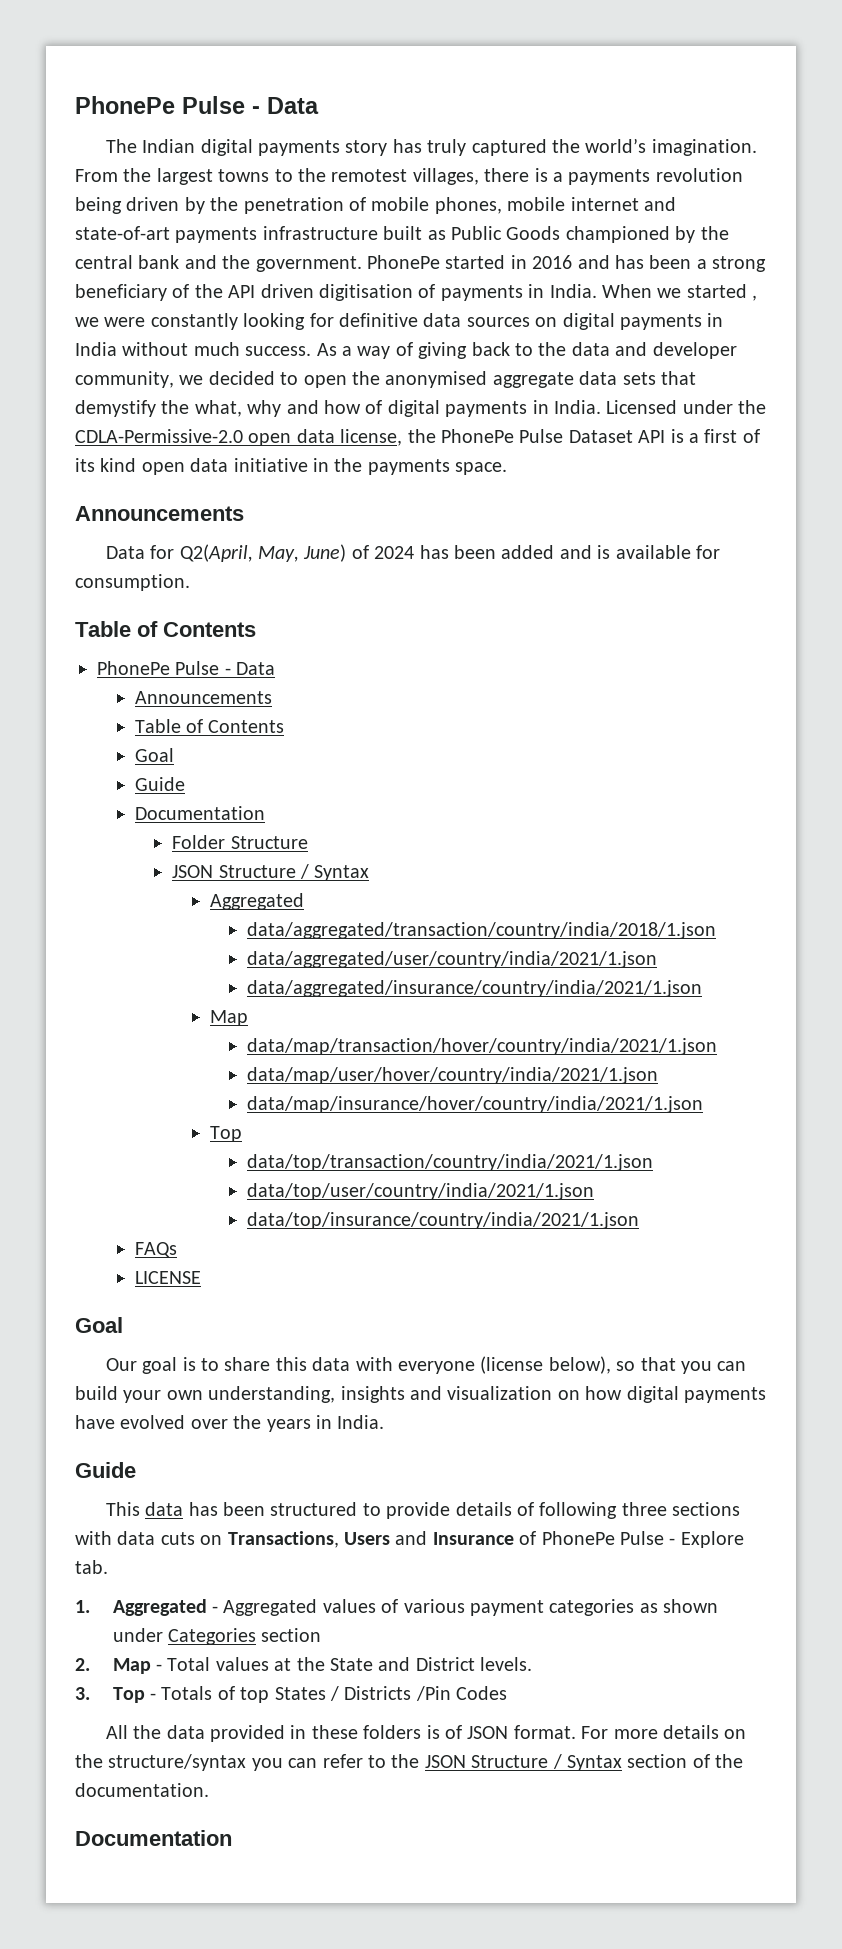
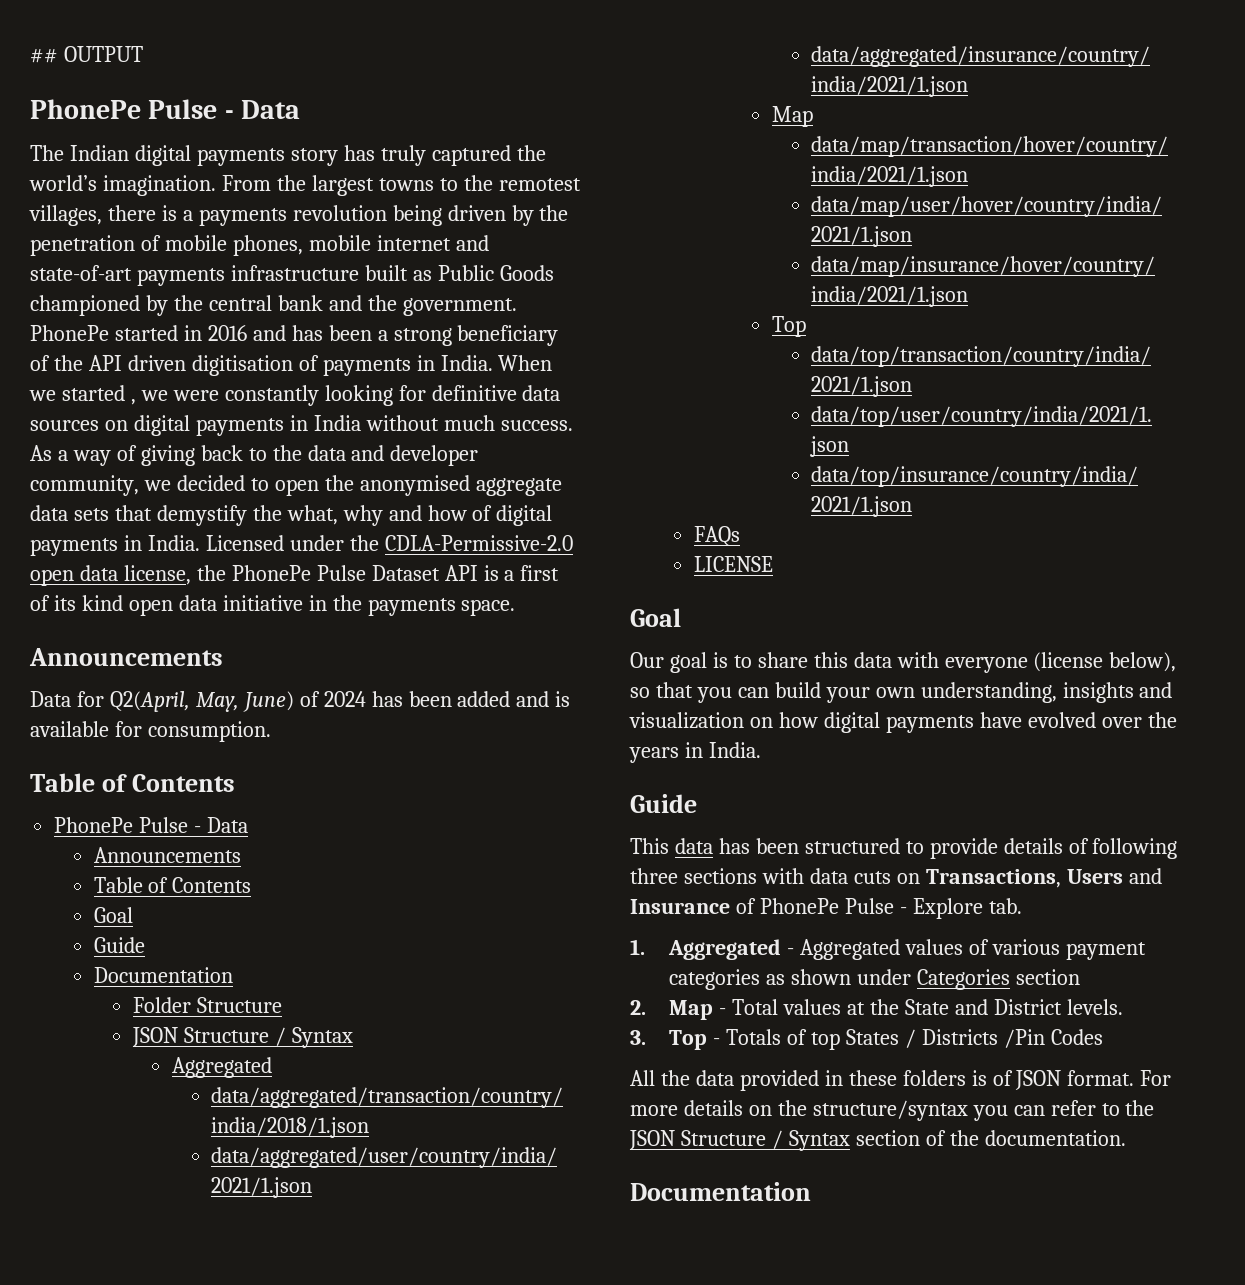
+ ## OUTPUT

